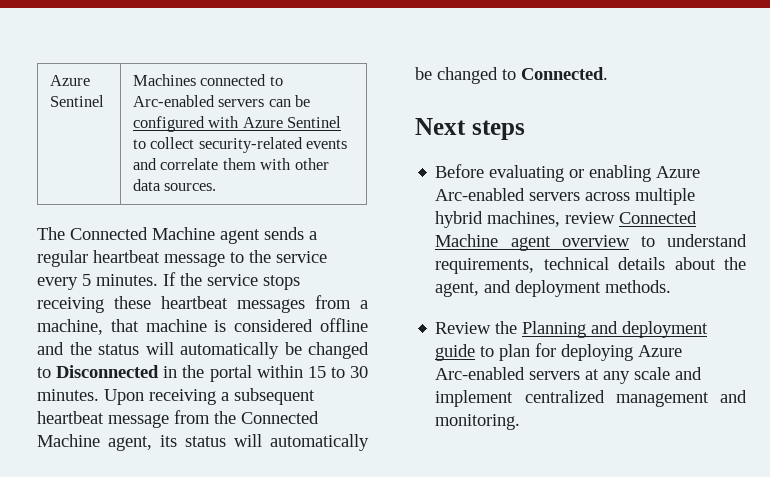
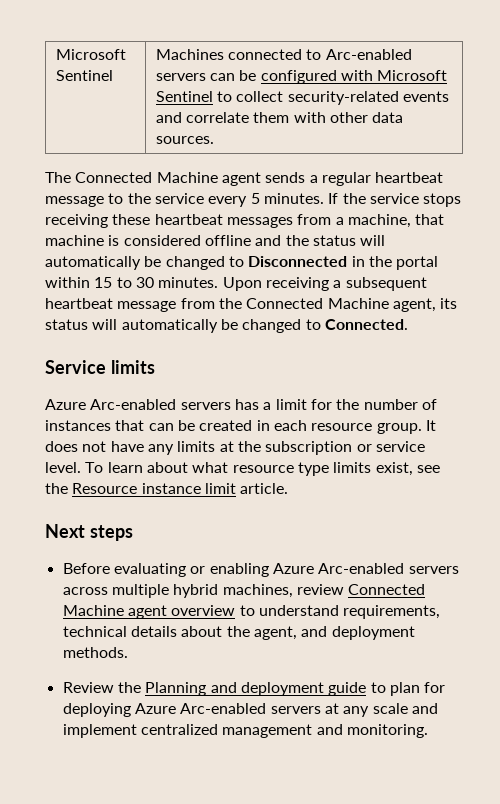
- Azure Sentinel | Machines connected to Arc-enabled servers can be configured with Azure Sentinel to collect security-related events and correlate them with other data sources.
+ Microsoft Sentinel | Machines connected to Arc-enabled servers can be configured with Microsoft Sentinel to collect security-related events and correlate them with other data sources.
+ Service limits
+ Azure Arc-enabled servers has a limit for the number of instances that can be created in each resource group. It does not have any limits at the subscription or service level. To learn about what resource type limits exist, see the Resource instance limit article.

